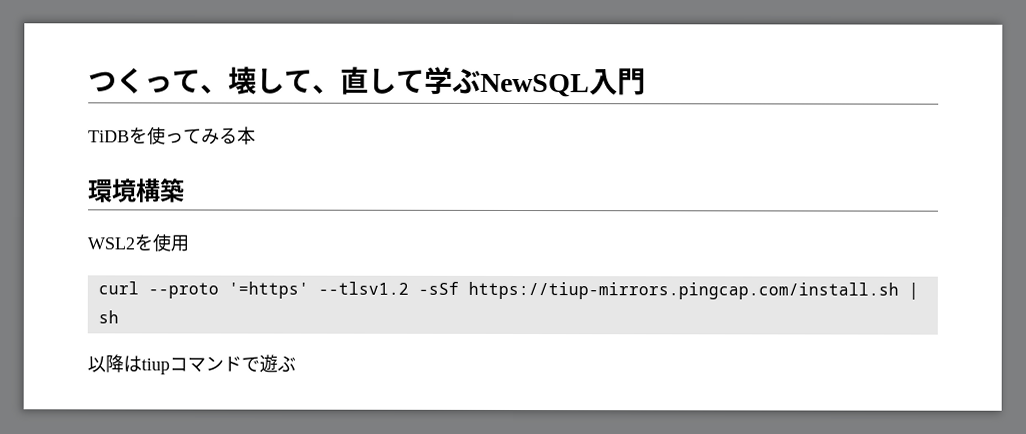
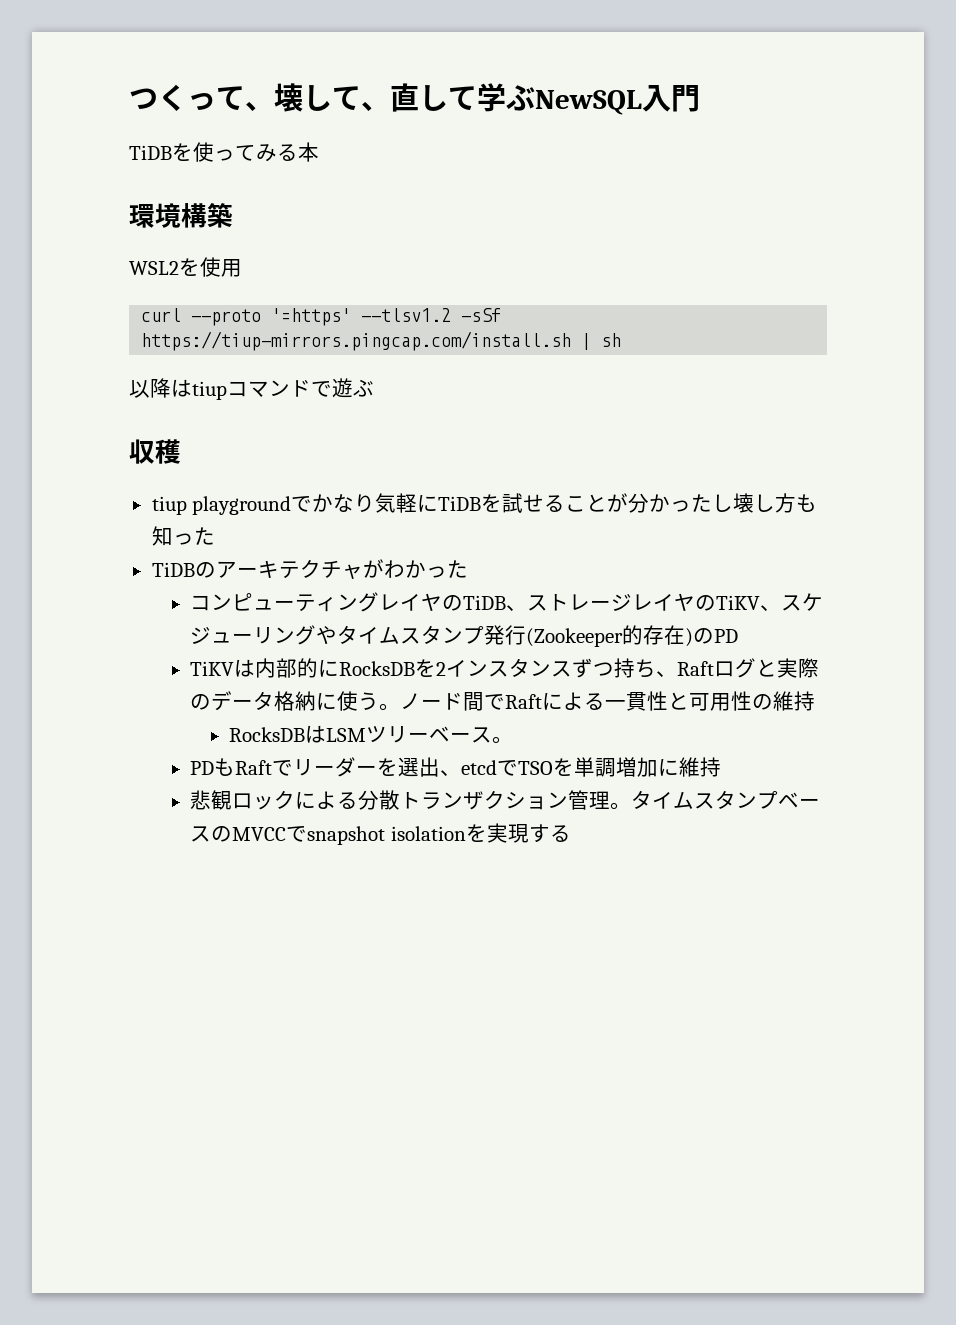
+ 収穫
+ tiup playgroundでかなり気軽にTiDBを試せることが分かったし壊し方も知った
+ TiDBのアーキテクチャがわかった
+ コンピューティングレイヤのTiDB、ストレージレイヤのTiKV、スケジューリングやタイムスタンプ発行(Zookeeper的存在)のPD
+ TiKVは内部的にRocksDBを2インスタンスずつ持ち、Raftログと実際のデータ格納に使う。ノード間でRaftによる一貫性と可用性の維持
+ RocksDBはLSMツリーベース。
+ PDもRaftでリーダーを選出、etcdでTSOを単調増加に維持
+ 悲観ロックによる分散トランザクション管理。タイムスタンプベースのMVCCでsnapshot isolationを実現する

